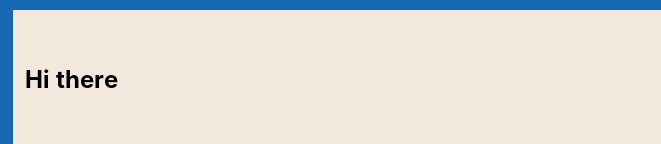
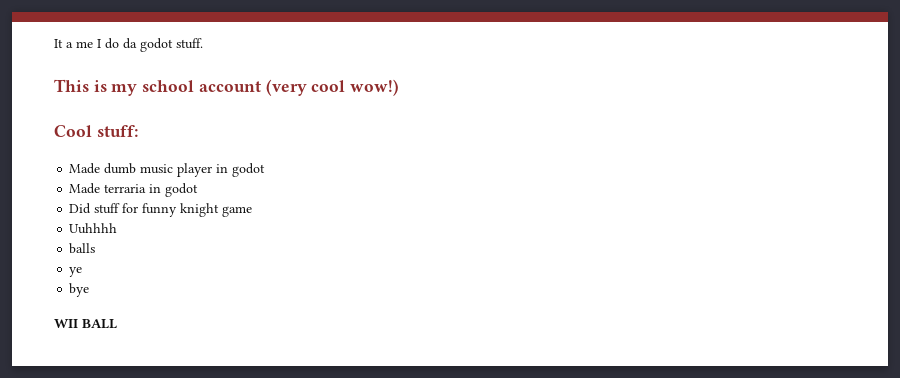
- Hi there
+ It a me I do da godot stuff.
+ This is my school account (very cool wow!)
+ Cool stuff:
+ Made dumb music player in godot
+ Made terraria in godot
+ Did stuff for funny knight game
+ Uuhhhh
+ balls
+ ye
+ bye
+ WII BALL

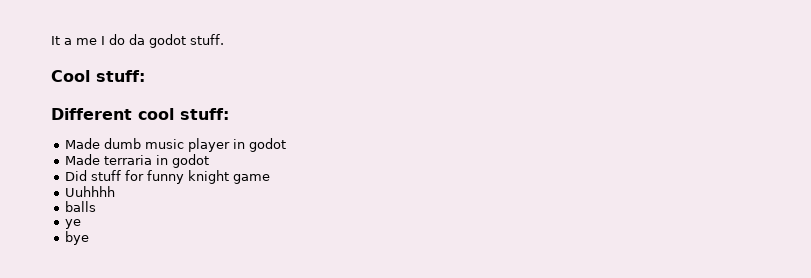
- This is my school account (very cool wow!)
  Cool stuff:
+ Different cool stuff:
- WII BALL

